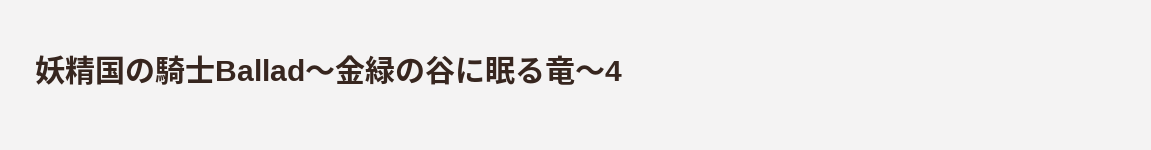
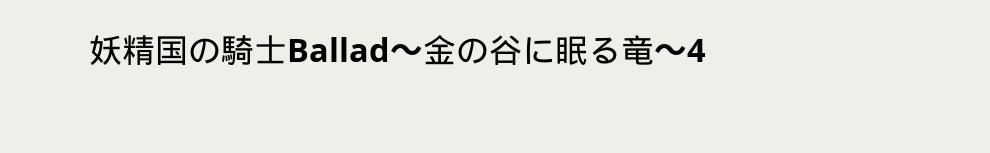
- 妖精国の騎士Ballad〜金緑の谷に眠る竜〜4
+ 妖精国の騎士Ballad〜金の谷に眠る竜〜4

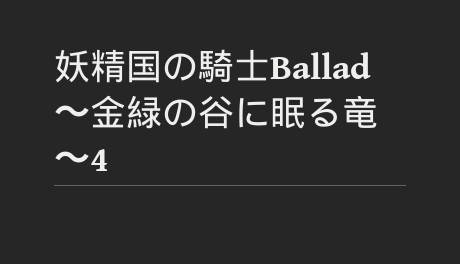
- 妖精国の騎士Ballad〜金の谷に眠る竜〜4
+ 妖精国の騎士Ballad〜金緑の谷に眠る竜〜4

